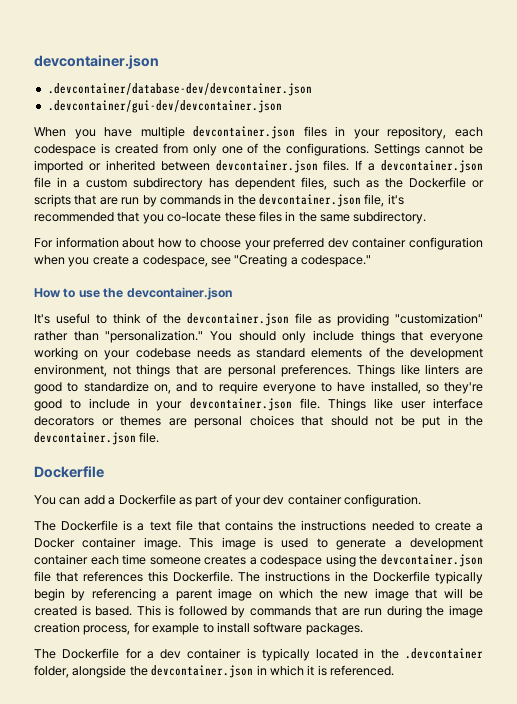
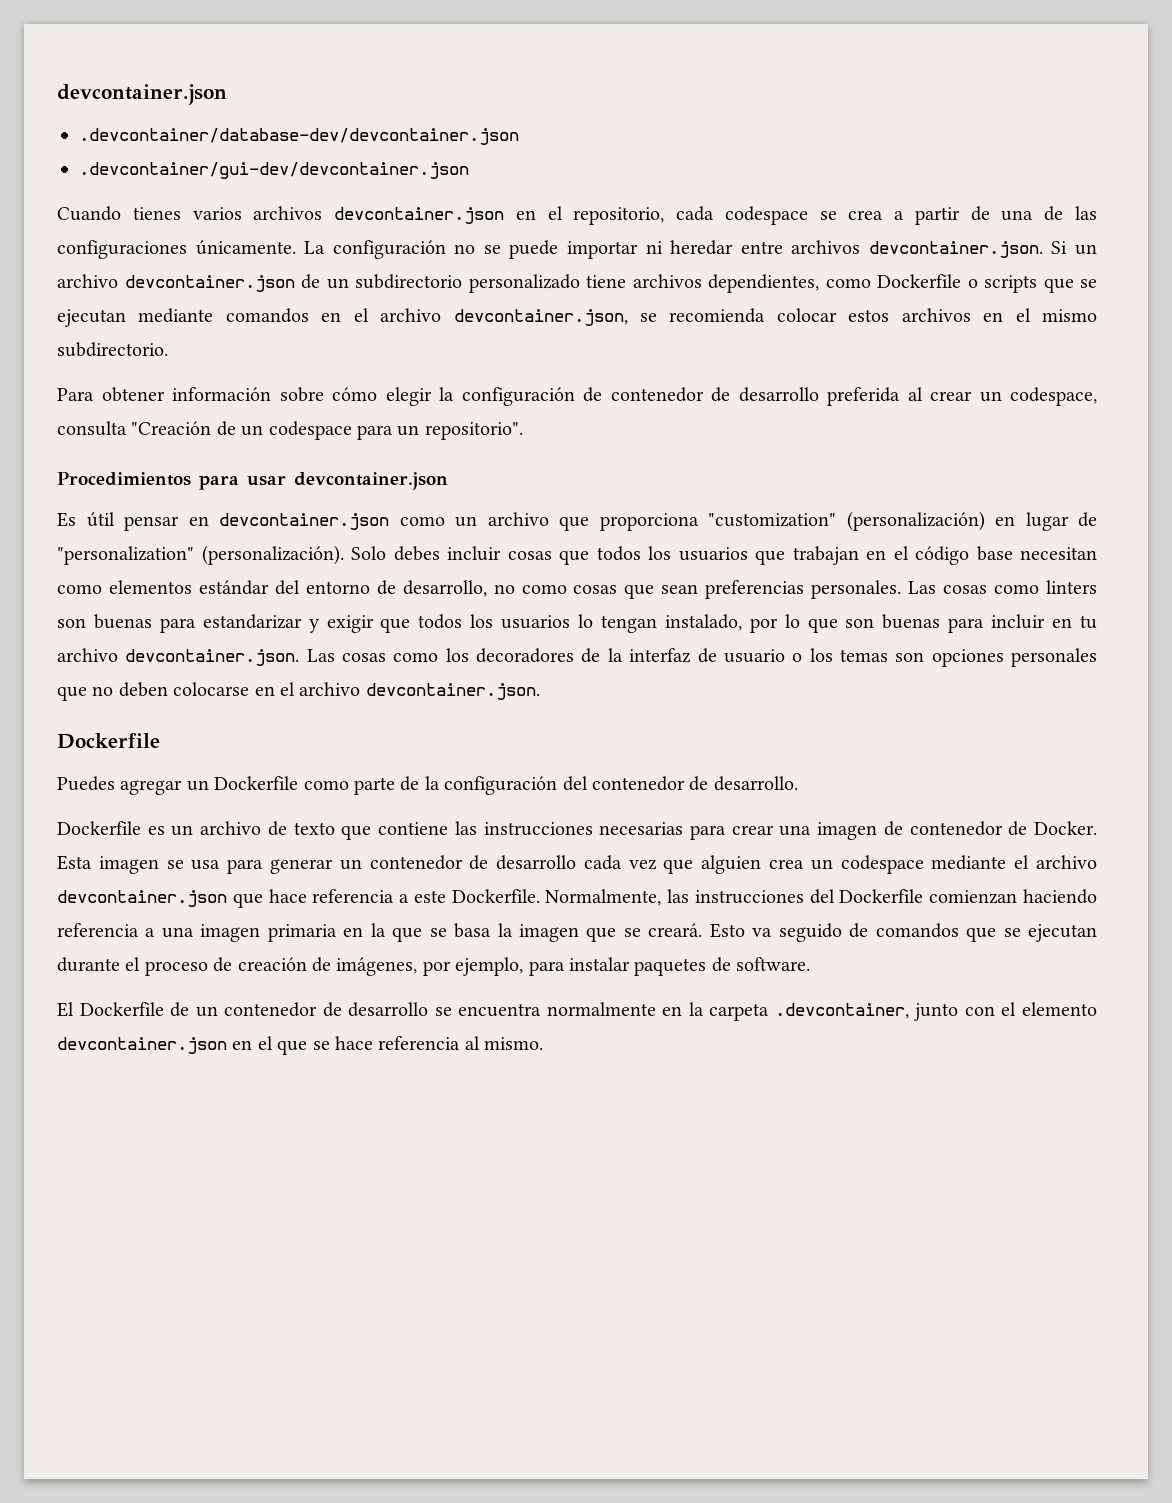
- When you have multiple devcontainer.json files in your repository, each codespace is created from only one of the configurations. Settings cannot be imported or inherited between devcontainer.json files. If a devcontainer.json file in a custom subdirectory has dependent files, such as the Dockerfile or scripts that are run by commands in the devcontainer.json file, it's recommended that you co-locate these files in the same subdirectory.
- For information about how to choose your preferred dev container configuration when you create a codespace, see "Creating a codespace."
- How to use the devcontainer.json
- It's useful to think of the devcontainer.json file as providing "customization" rather than "personalization." You should only include things that everyone working on your codebase needs as standard elements of the development environment, not things that are personal preferences. Things like linters are good to standardize on, and to require everyone to have installed, so they're good to include in your devcontainer.json file. Things like user interface decorators or themes are personal choices that should not be put in the devcontainer.json file.
+ Cuando tienes varios archivos devcontainer.json en el repositorio, cada codespace se crea a partir de una de las configuraciones únicamente. La configuración no se puede importar ni heredar entre archivos devcontainer.json. Si un archivo devcontainer.json de un subdirectorio personalizado tiene archivos dependientes, como Dockerfile o scripts que se ejecutan mediante comandos en el archivo devcontainer.json, se recomienda colocar estos archivos en el mismo subdirectorio.
+ Para obtener información sobre cómo elegir la configuración de contenedor de desarrollo preferida al crear un codespace, consulta "Creación de un codespace para un repositorio".
+ Procedimientos para usar devcontainer.json
+ Es útil pensar en devcontainer.json como un archivo que proporciona "customization" (personalización) en lugar de "personalization" (personalización). Solo debes incluir cosas que todos los usuarios que trabajan en el código base necesitan como elementos estándar del entorno de desarrollo, no como cosas que sean preferencias personales. Las cosas como linters son buenas para estandarizar y exigir que todos los usuarios lo tengan instalado, por lo que son buenas para incluir en tu archivo devcontainer.json. Las cosas como los decoradores de la interfaz de usuario o los temas son opciones personales que no deben colocarse en el archivo devcontainer.json.
  Dockerfile
- You can add a Dockerfile as part of your dev container configuration.
- The Dockerfile is a text file that contains the instructions needed to create a Docker container image. This image is used to generate a development container each time someone creates a codespace using the devcontainer.json file that references this Dockerfile. The instructions in the Dockerfile typically begin by referencing a parent image on which the new image that will be created is based. This is followed by commands that are run during the image creation process, for example to install software packages.
- The Dockerfile for a dev container is typically located in the .devcontainer folder, alongside the devcontainer.json in which it is referenced.
+ Puedes agregar un Dockerfile como parte de la configuración del contenedor de desarrollo.
+ Dockerfile es un archivo de texto que contiene las instrucciones necesarias para crear una imagen de contenedor de Docker. Esta imagen se usa para generar un contenedor de desarrollo cada vez que alguien crea un codespace mediante el archivo devcontainer.json que hace referencia a este Dockerfile. Normalmente, las instrucciones del Dockerfile comienzan haciendo referencia a una imagen primaria en la que se basa la imagen que se creará. Esto va seguido de comandos que se ejecutan durante el proceso de creación de imágenes, por ejemplo, para instalar paquetes de software.
+ El Dockerfile de un contenedor de desarrollo se encuentra normalmente en la carpeta .devcontainer, junto con el elemento devcontainer.json en el que se hace referencia al mismo.

